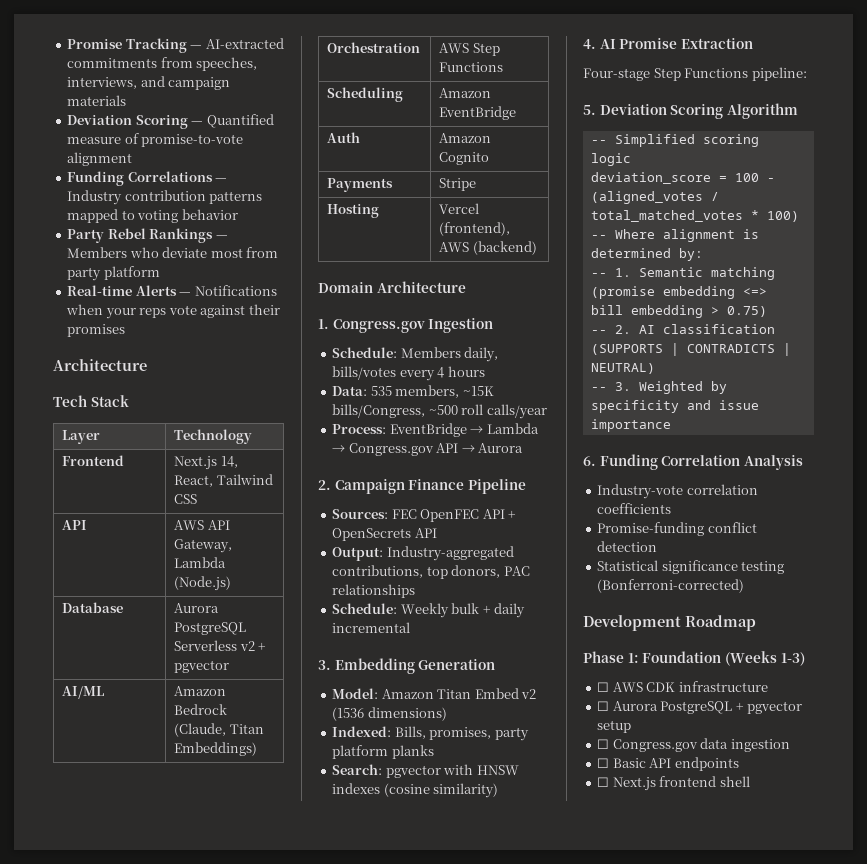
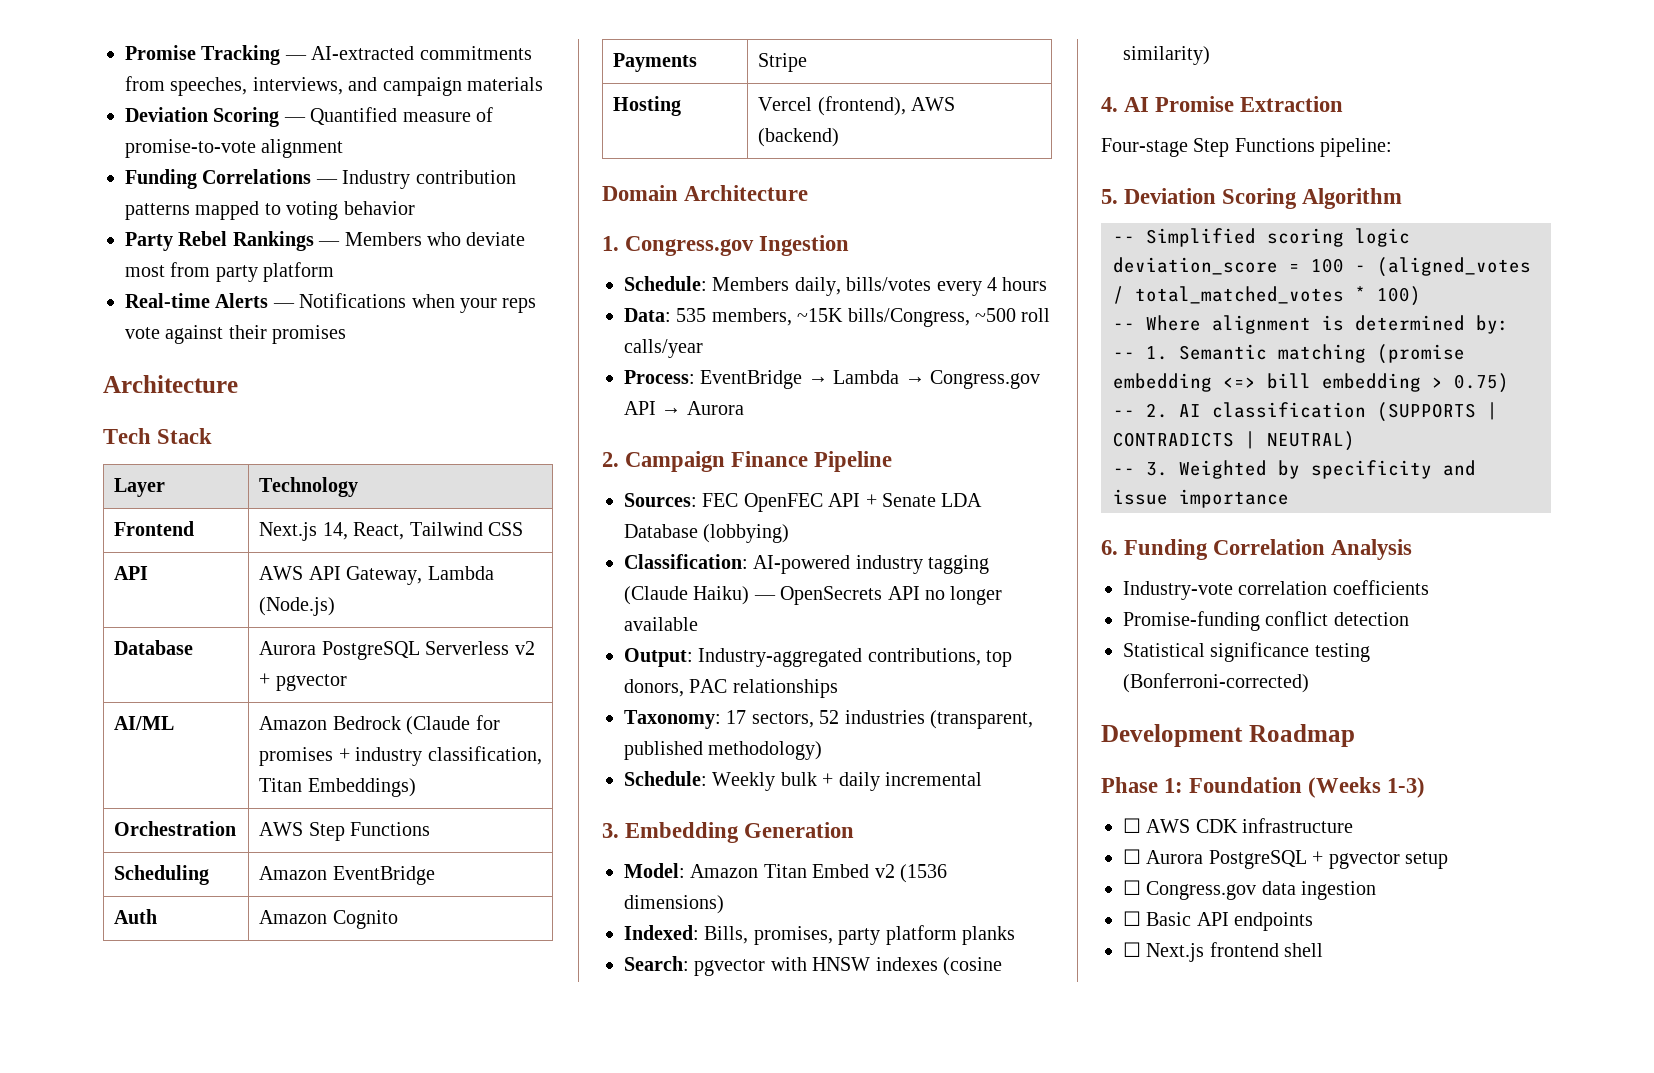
- AI/ML | Amazon Bedrock (Claude, Titan Embeddings)
+ AI/ML | Amazon Bedrock (Claude for promises + industry classification, Titan Embeddings)
- Sources: FEC OpenFEC API + OpenSecrets API
+ Sources: FEC OpenFEC API + Senate LDA Database (lobbying)
+ Classification: AI-powered industry tagging (Claude Haiku) — OpenSecrets API no longer available
+ Taxonomy: 17 sectors, 52 industries (transparent, published methodology)

